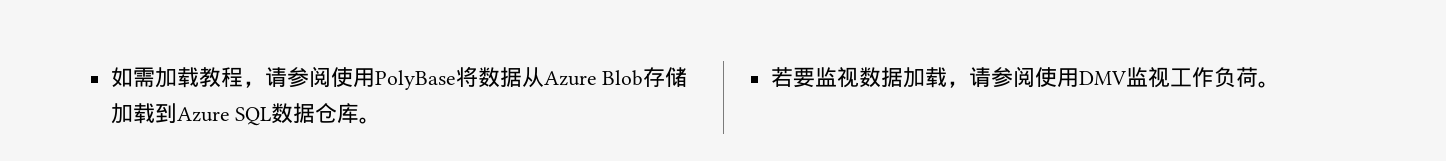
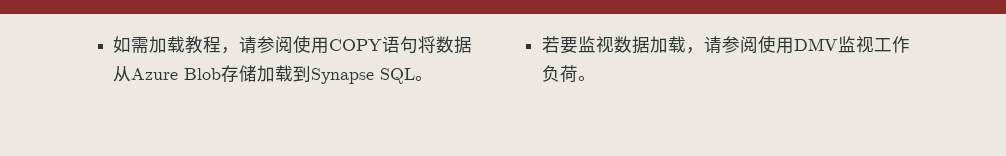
- 如需加载教程，请参阅使用PolyBase将数据从Azure Blob存储加载到Azure SQL数据仓库。
+ 如需加载教程，请参阅使用COPY语句将数据从Azure Blob存储加载到Synapse SQL。

